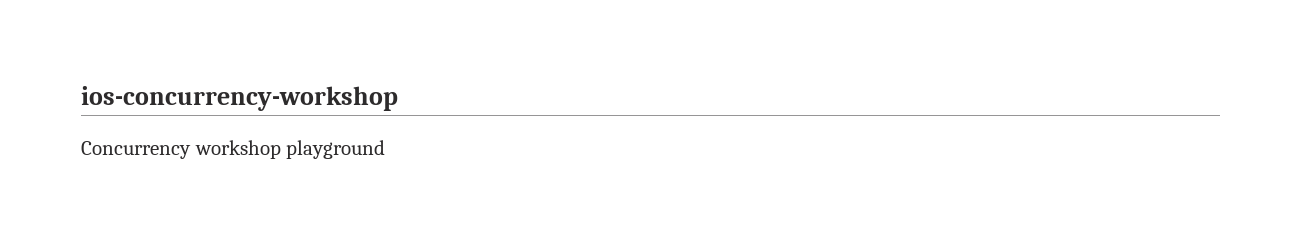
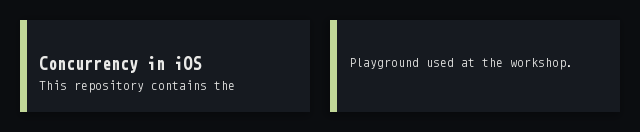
- ios-concurrency-workshop
- Concurrency workshop playground
+ Concurrency in iOS
+ This repository contains the Playground used at the workshop.

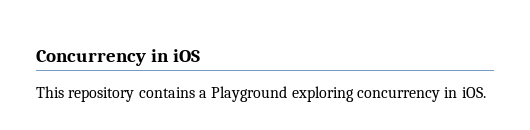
- This repository contains the Playground used at the workshop.
+ This repository contains a Playground exploring concurrency in iOS.

